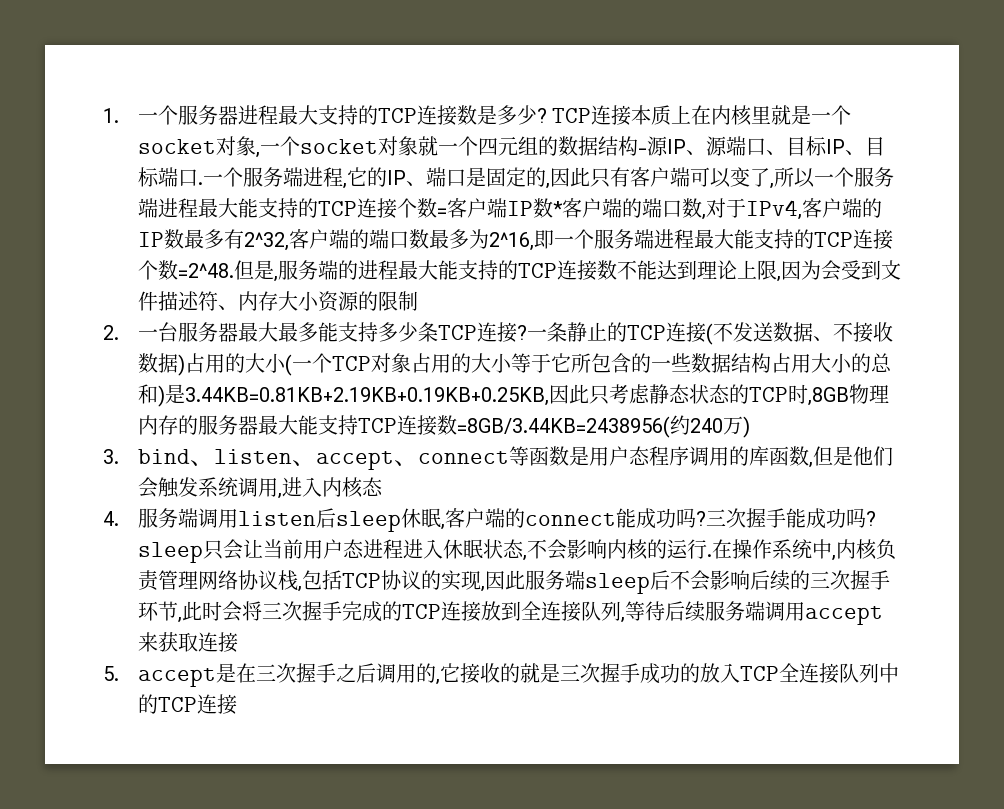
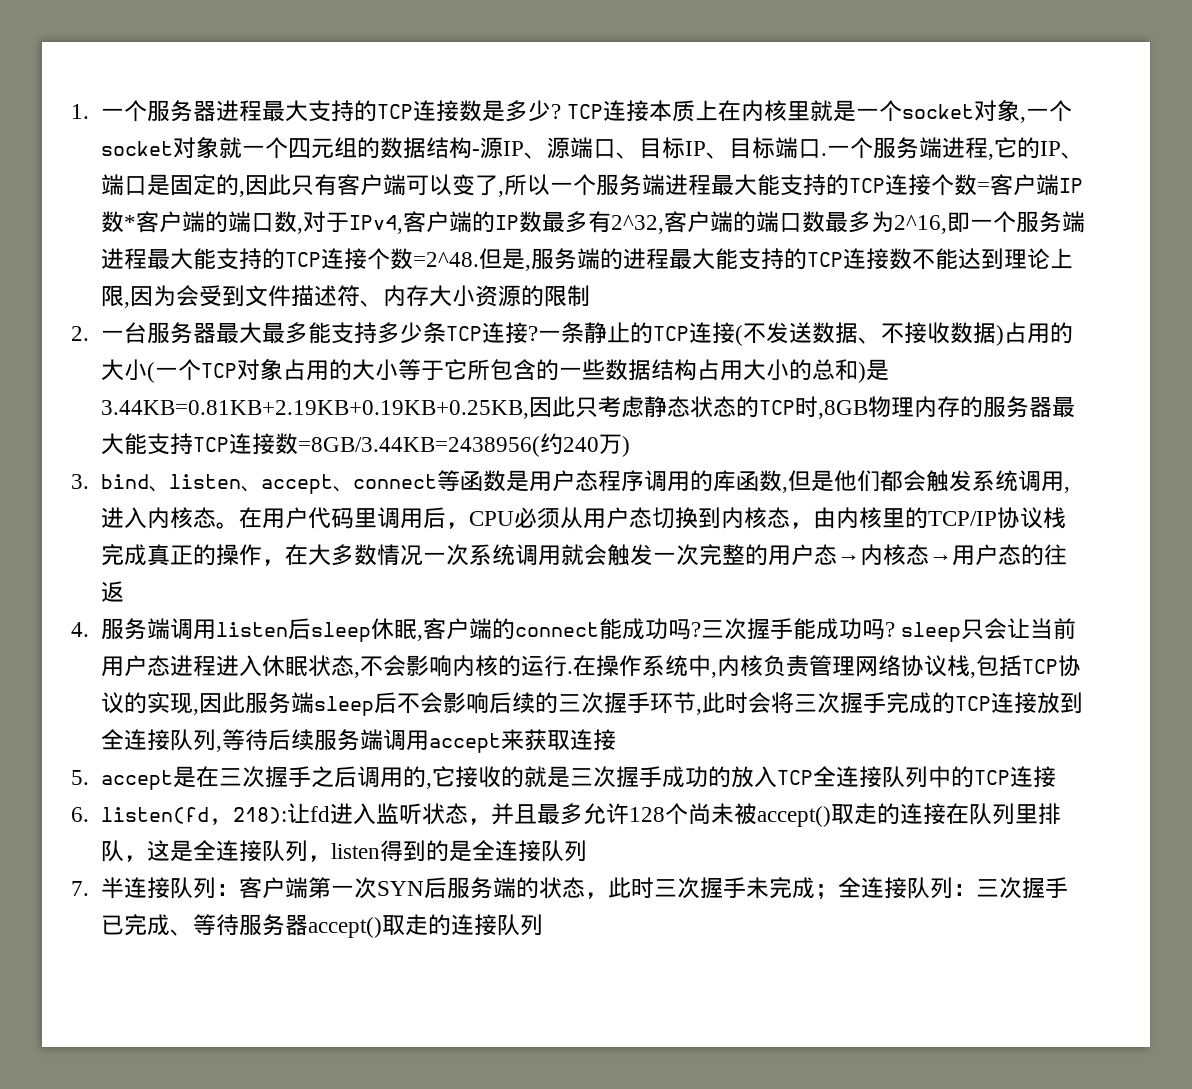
- 3. bind、listen、accept、connect等函数是用户态程序调用的库函数,但是他们会触发系统调用,进入内核态
+ 3. bind、listen、accept、connect等函数是用户态程序调用的库函数,但是他们都会触发系统调用,进入内核态。在用户代码里调用后，CPU必须从用户态切换到内核态，由内核里的TCP/IP协议栈完成真正的操作，在大多数情况一次系统调用就会触发一次完整的用户态→内核态→用户态的往返
+ 6. listen(fd, 218):让fd进入监听状态，并且最多允许128个尚未被accept()取走的连接在队列里排队，这是全连接队列，listen得到的是全连接队列
+ 7.半连接队列：客户端第一次SYN后服务端的状态，此时三次握手未完成；全连接队列：三次握手已完成、等待服务器accept()取走的连接队列

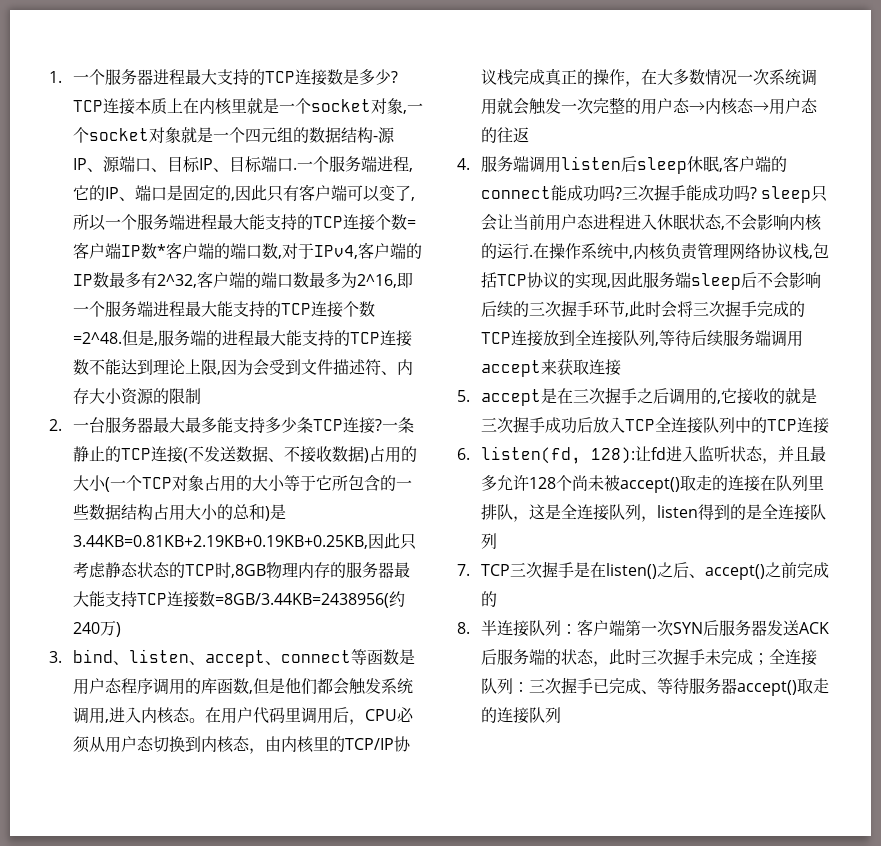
- TCP连接本质上在内核里就是一个socket对象,一个socket对象就一个四元组的数据结构-源IP、源端口、目标IP、目标端口.
+ TCP连接本质上在内核里就是一个socket对象,一个socket对象就是一个四元组的数据结构-源IP、源端口、目标IP、目标端口.
- 5. accept是在三次握手之后调用的,它接收的就是三次握手成功的放入TCP全连接队列中的TCP连接
+ 5. accept是在三次握手之后调用的,它接收的就是三次握手成功后放入TCP全连接队列中的TCP连接
- 6. listen(fd, 218):让fd进入监听状态，并且最多允许128个尚未被accept()取走的连接在队列里排队，这是全连接队列，listen得到的是全连接队列
+ 6. listen(fd, 128):让fd进入监听状态，并且最多允许128个尚未被accept()取走的连接在队列里排队，这是全连接队列，listen得到的是全连接队列
- 7.半连接队列：客户端第一次SYN后服务端的状态，此时三次握手未完成；全连接队列：三次握手已完成、等待服务器accept()取走的连接队列
+ 7. TCP三次握手是在listen()之后、accept()之前完成的
+ 8.半连接队列：客户端第一次SYN后服务器发送ACK后服务端的状态，此时三次握手未完成；全连接队列：三次握手已完成、等待服务器accept()取走的连接队列

